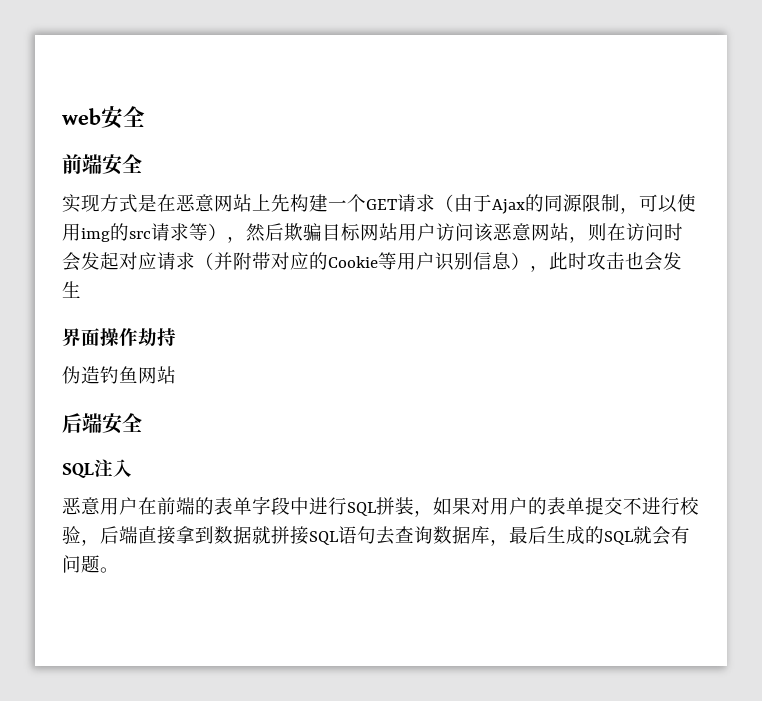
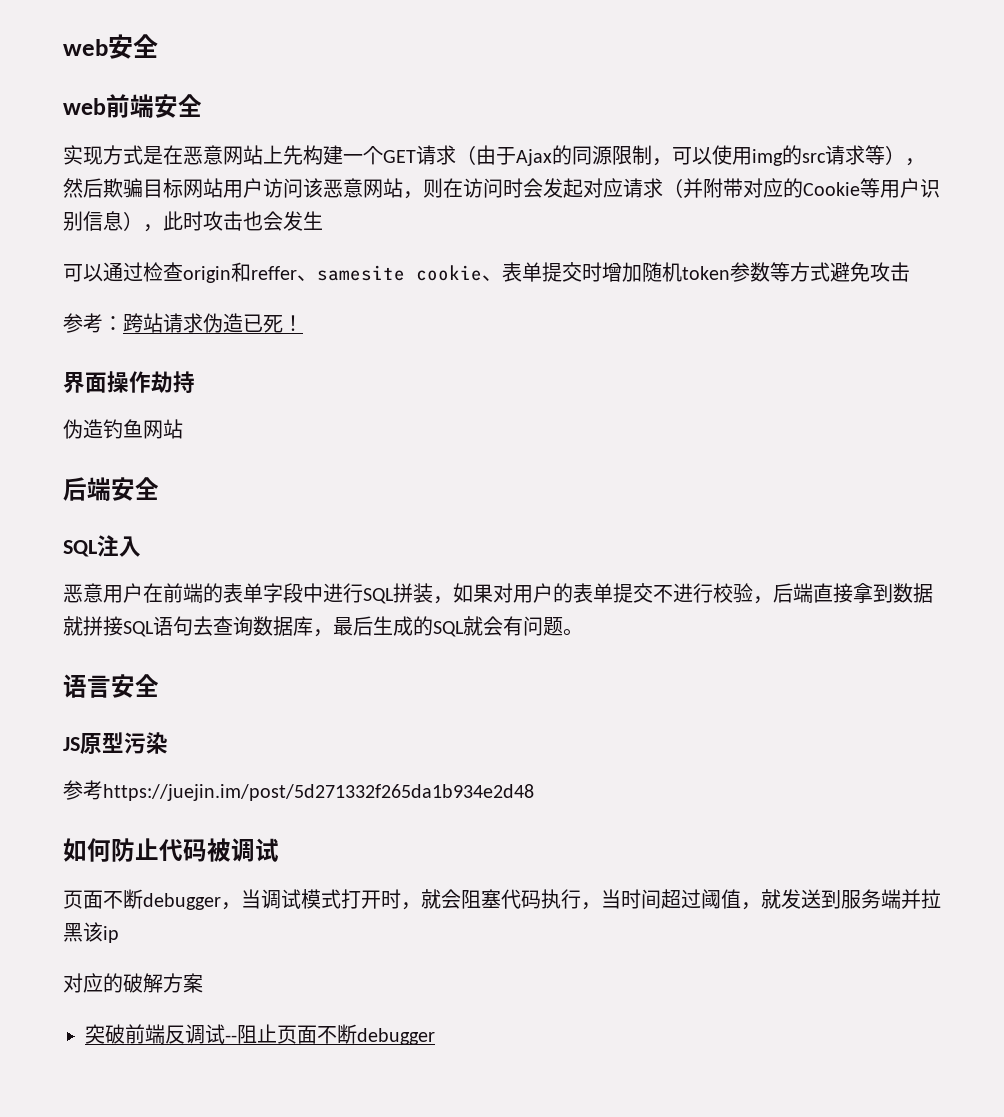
- 前端安全
+ web前端安全
+ 可以通过检查origin和reffer、samesite cookie、表单提交时增加随机token参数等方式避免攻击
+ 参考：跨站请求伪造已死！
+ 语言安全
+ JS原型污染
+ 参考https://juejin.im/post/5d271332f265da1b934e2d48
+ 如何防止代码被调试
+ 页面不断debugger，当调试模式打开时，就会阻塞代码执行，当时间超过阈值，就发送到服务端并拉黑该ip
+ 对应的破解方案
+ 突破前端反调试--阻止页面不断debugger

